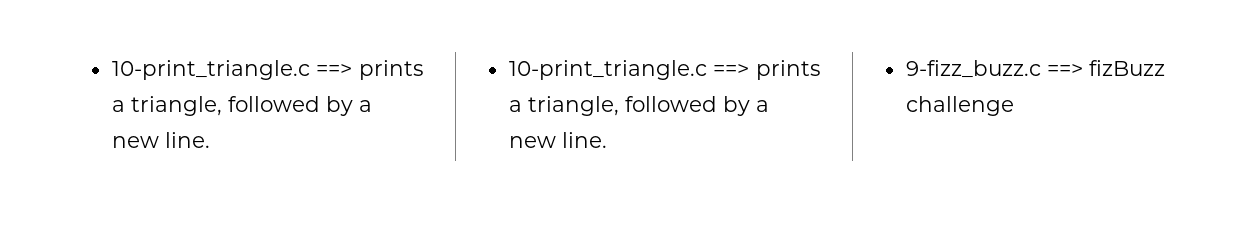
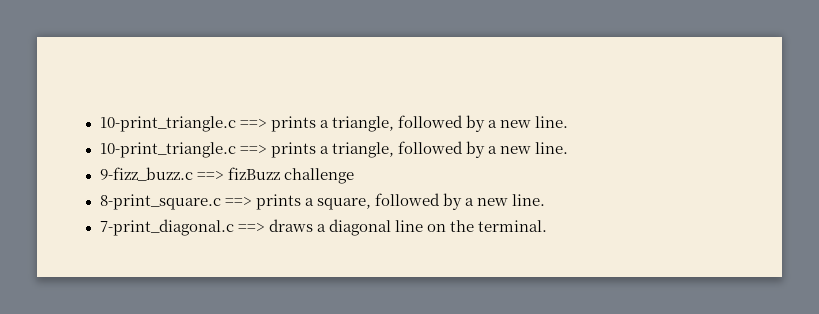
+ 8-print_square.c ==> prints a square, followed by a new line.
+ 7-print_diagonal.c ==> draws a diagonal line on the terminal.

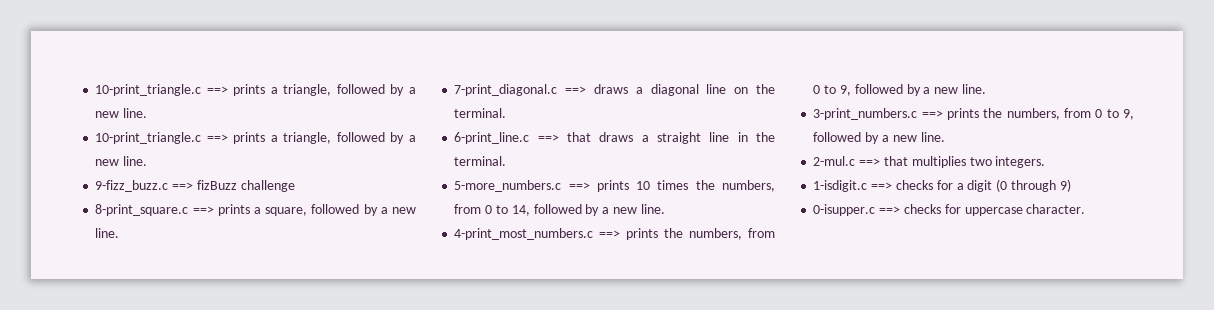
+ 6-print_line.c ==> that draws a straight line in the terminal.
+ 5-more_numbers.c ==> prints 10 times the numbers, from 0 to 14, followed by a new line.
+ 4-print_most_numbers.c ==> prints the numbers, from 0 to 9, followed by a new line.
+ 3-print_numbers.c ==> prints the numbers, from 0 to 9, followed by a new line.
+ 2-mul.c ==> that multiplies two integers.
+ 1-isdigit.c ==> checks for a digit (0 through 9)
+ 0-isupper.c ==> checks for uppercase character.

